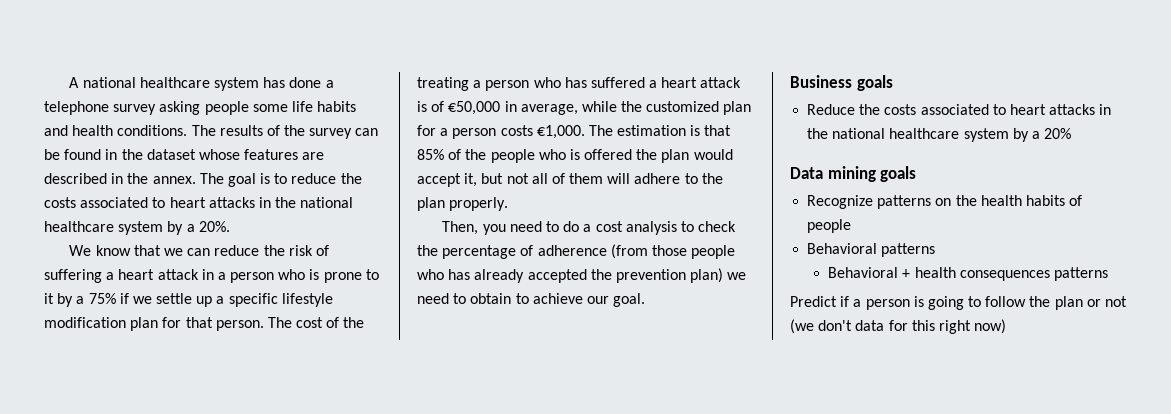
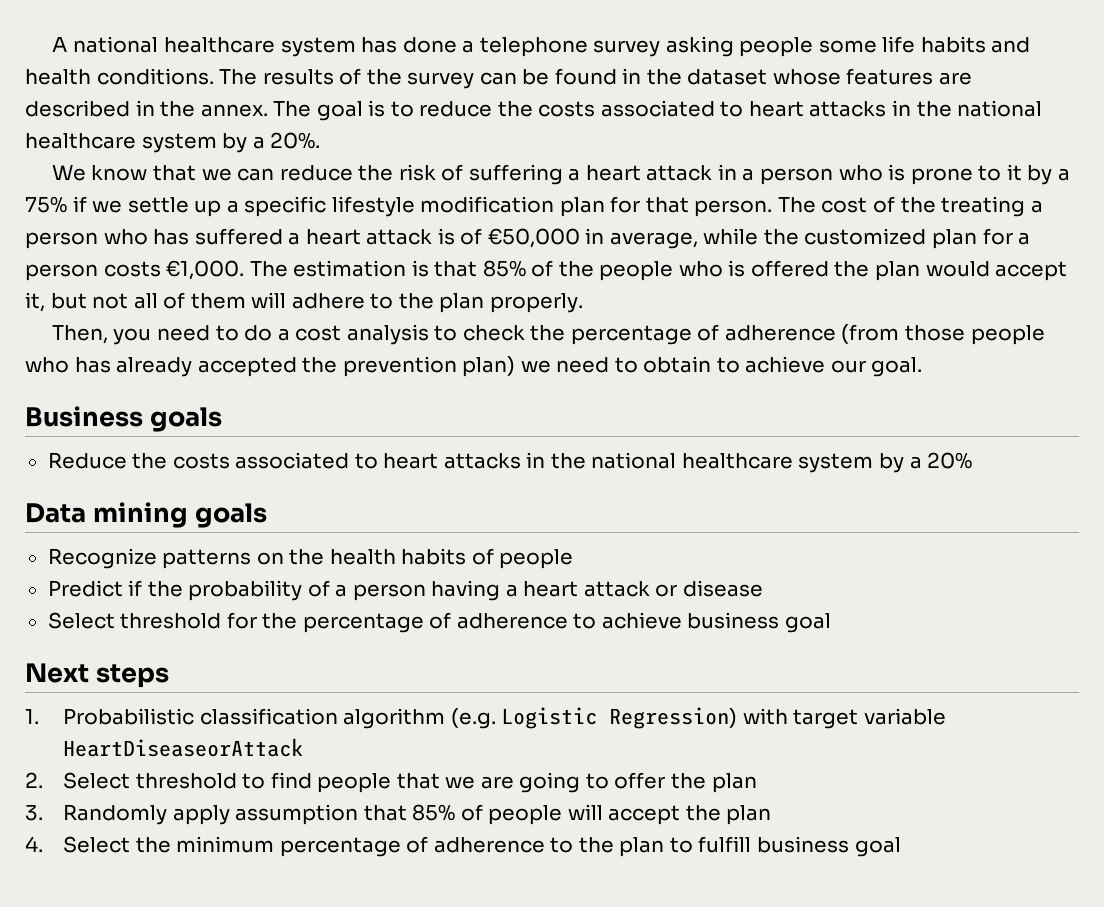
- Behavioral patterns
- Behavioral + health consequences patterns
- Predict if a person is going to follow the plan or not (we don't data for this right now)
+ Predict if the probability of a person having a heart attack or disease
+ Select threshold for the percentage of adherence to achieve business goal
+ Next steps
+ 1. Probabilistic classification algorithm (e.g. Logistic Regression) with target variable HeartDiseaseorAttack
+ 2. Select threshold to find people that we are going to offer the plan
+ 3. Randomly apply assumption that 85% of people will accept the plan
+ 4. Select the minimum percentage of adherence to the plan to fulfill business goal

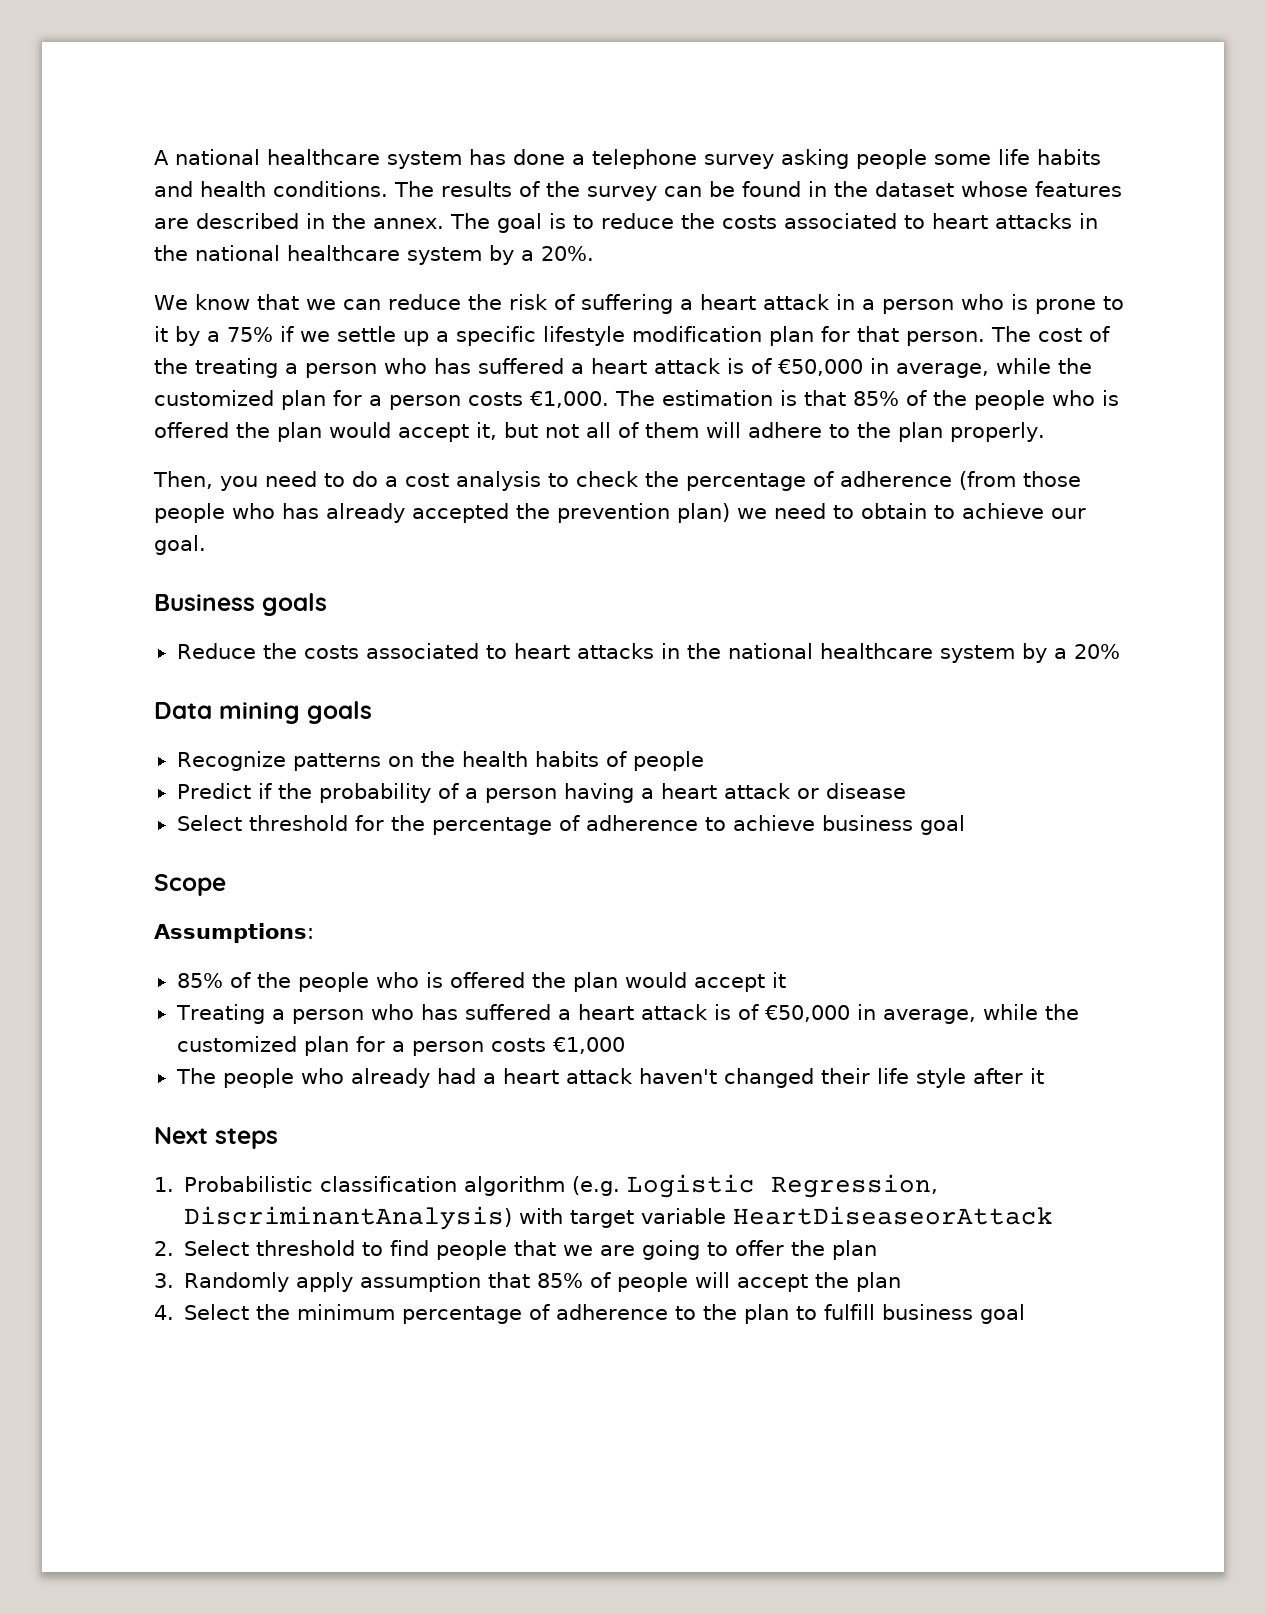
+ Scope
+ Assumptions:
+ 85% of the people who is offered the plan would accept it
+ Treating a person who has suffered a heart attack is of €50,000 in average, while the customized plan for a person costs €1,000
+ The people who already had a heart attack haven't changed their life style after it
- 1. Probabilistic classification algorithm (e.g. Logistic Regression) with target variable HeartDiseaseorAttack
+ 1. Probabilistic classification algorithm (e.g. Logistic Regression, DiscriminantAnalysis) with target variable HeartDiseaseorAttack

